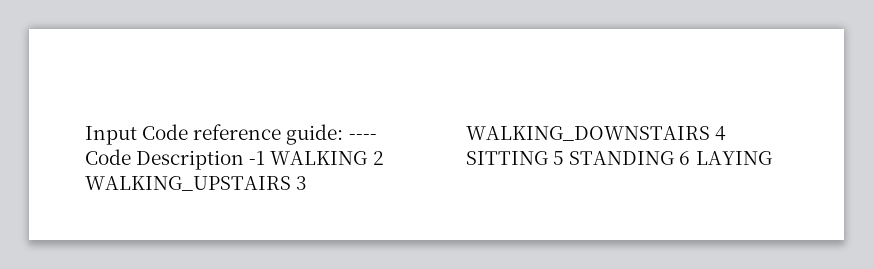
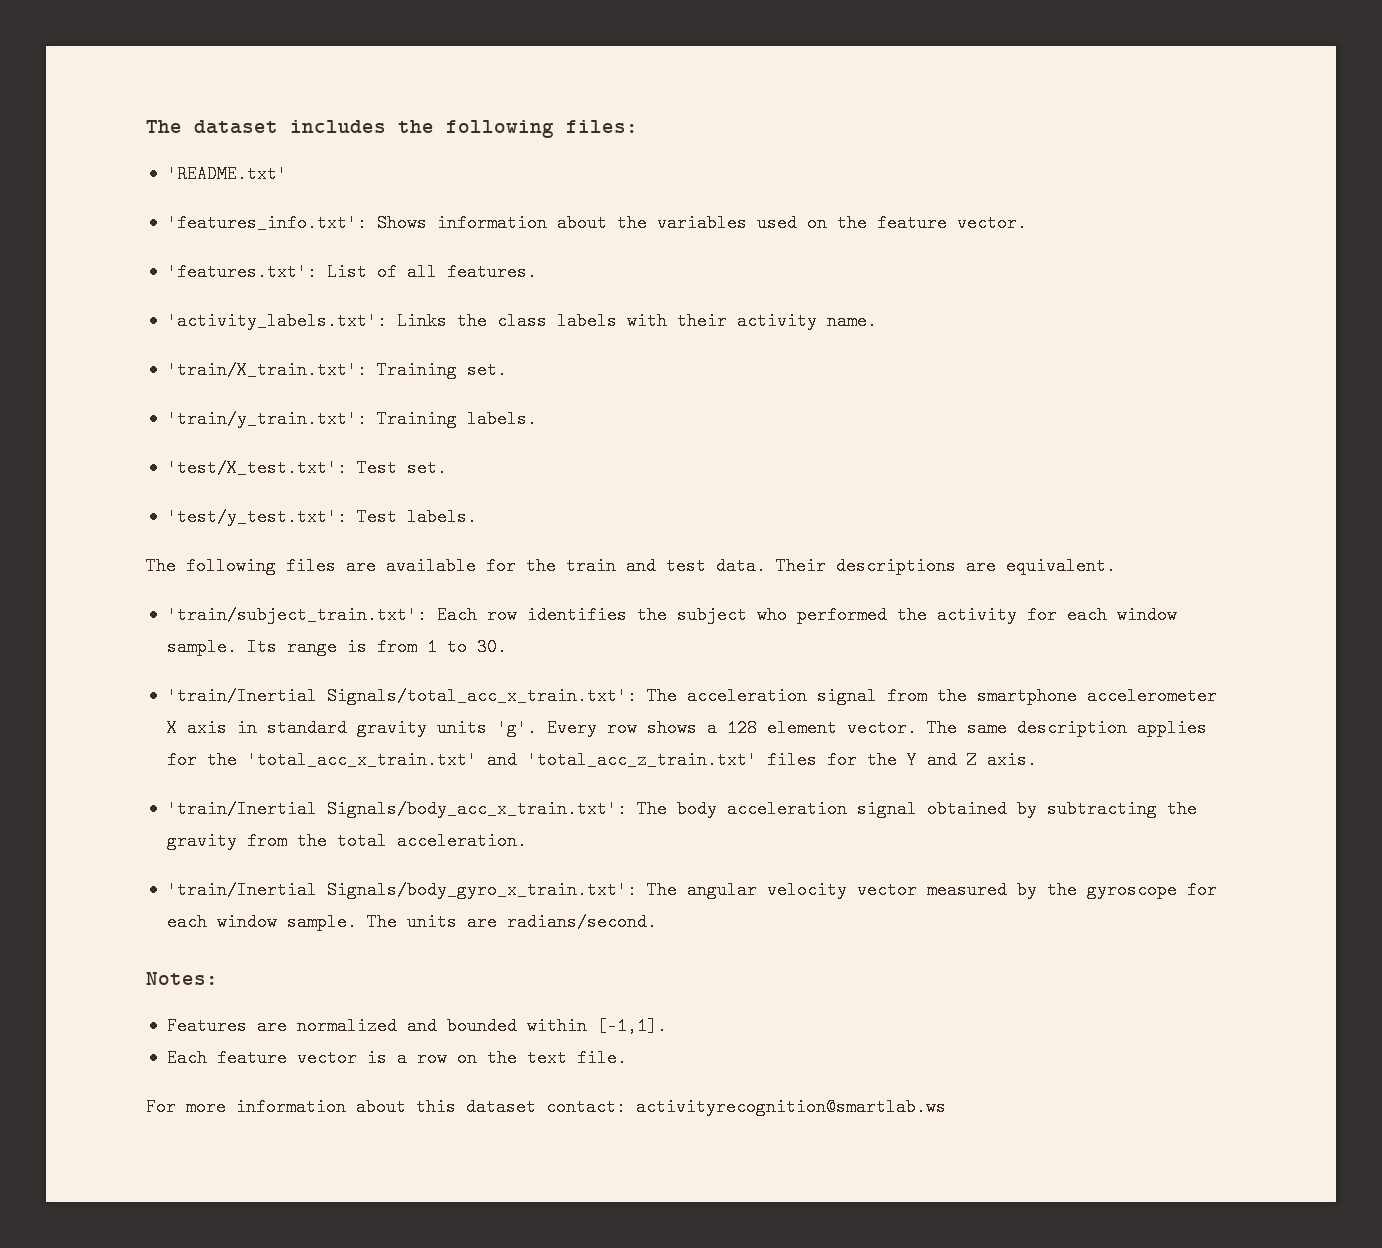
- Input Code reference guide: ---- Code Description -1 WALKING 2 WALKING_UPSTAIRS 3 WALKING_DOWNSTAIRS 4 SITTING 5 STANDING 6 LAYING
+ The dataset includes the following files:
+ 'README.txt'
+ 'features_info.txt': Shows information about the variables used on the feature vector.
+ 'features.txt': List of all features.
+ 'activity_labels.txt': Links the class labels with their activity name.
+ 'train/X_train.txt': Training set.
+ 'train/y_train.txt': Training labels.
+ 'test/X_test.txt': Test set.
+ 'test/y_test.txt': Test labels.
+ The following files are available for the train and test data. Their descriptions are equivalent.
+ 'train/subject_train.txt': Each row identifies the subject who performed the activity for each window sample. Its range is from 1 to 30.
+ 'train/Inertial Signals/total_acc_x_train.txt': The acceleration signal from the smartphone accelerometer X axis in standard gravity units 'g'. Every row shows a 128 element vector. The same description applies for the 'total_acc_x_train.txt' and 'total_acc_z_train.txt' files for the Y and Z axis.
+ 'train/Inertial Signals/body_acc_x_train.txt': The body acceleration signal obtained by subtracting the gravity from the total acceleration.
+ 'train/Inertial Signals/body_gyro_x_train.txt': The angular velocity vector measured by the gyroscope for each window sample. The units are radians/second.
+ Notes:
+ Features are normalized and bounded within [-1,1].
+ Each feature vector is a row on the text file.
+ For more information about this dataset contact: activityrecognition@smartlab.ws

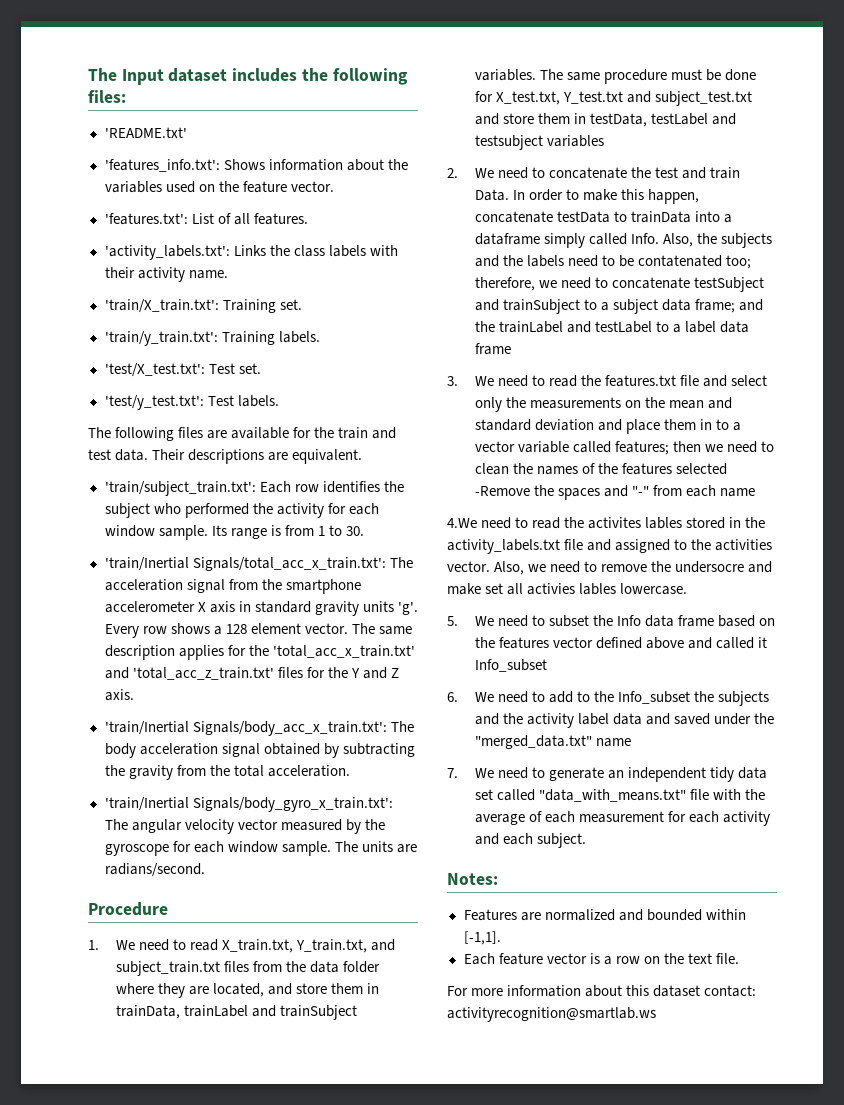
- The dataset includes the following files:
+ The Input dataset includes the following files:
+ Procedure
+ 1. We need to read X_train.txt, Y_train.txt, and subject_train.txt files from the data folder where they are located, and store them in trainData, trainLabel and trainSubject variables. The same procedure must be done for X_test.txt, Y_test.txt and subject_test.txt and store them in testData, testLabel and testsubject variables
+ 2. We need to concatenate the test and train Data. In order to make this happen, concatenate testData to trainData into a dataframe simply called Info. Also, the subjects and the labels need to be contatenated too; therefore, we need to concatenate testSubject and trainSubject to a subject data frame; and the trainLabel and testLabel to a label data frame
+ 3. We need to read the features.txt file and select only the measurements on the mean and standard deviation and place them in to a vector variable called features; then we need to clean the names of the features selected -Remove the spaces and "-" from each name
+ 4.We need to read the activites lables stored in the activity_labels.txt file and assigned to the activities vector. Also, we need to remove the undersocre and make set all activies lables lowercase.
+ 5. We need to subset the Info data frame based on the features vector defined above and called it Info_subset
+ 6. We need to add to the Info_subset the subjects and the activity label data and saved under the "merged_data.txt" name
+ 7. We need to generate an independent tidy data set called "data_with_means.txt" file with the average of each measurement for each activity and each subject.

